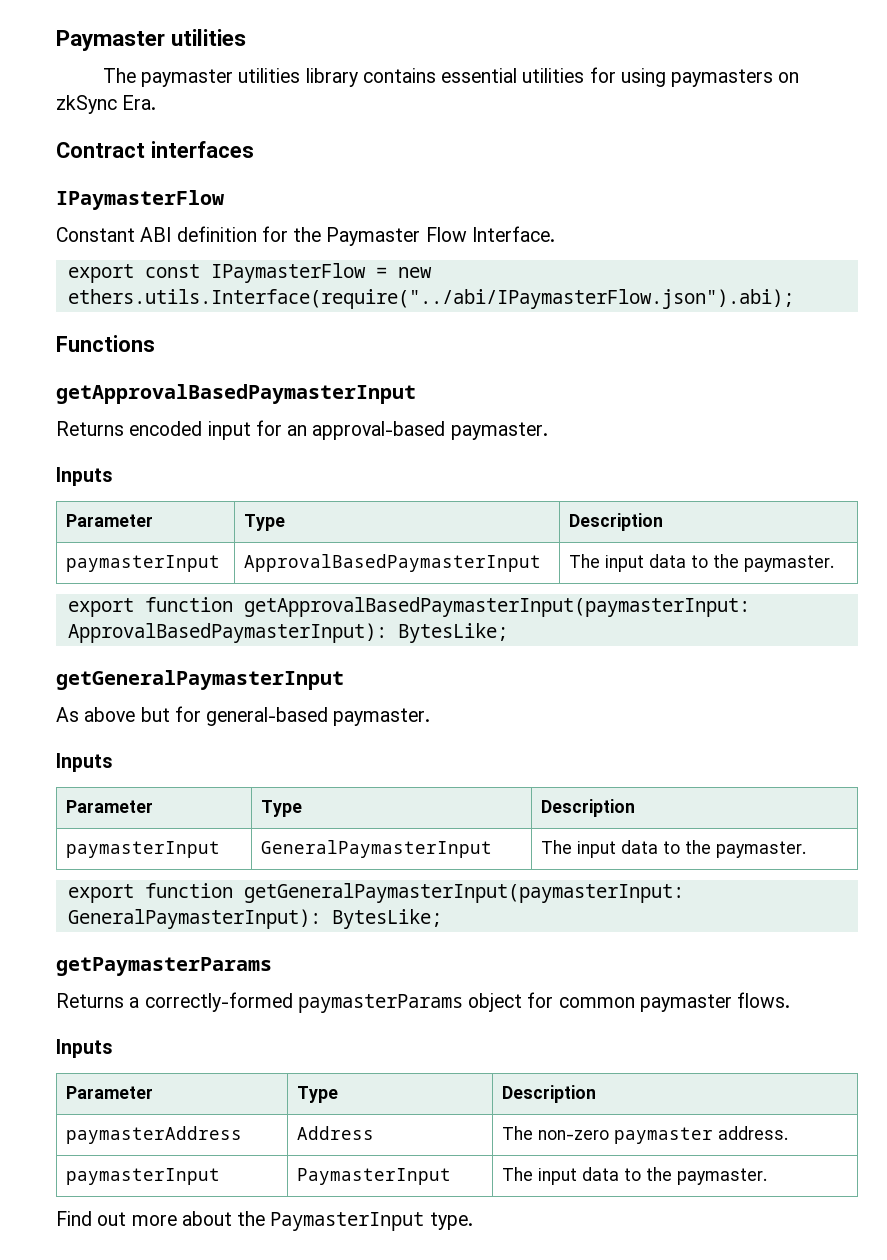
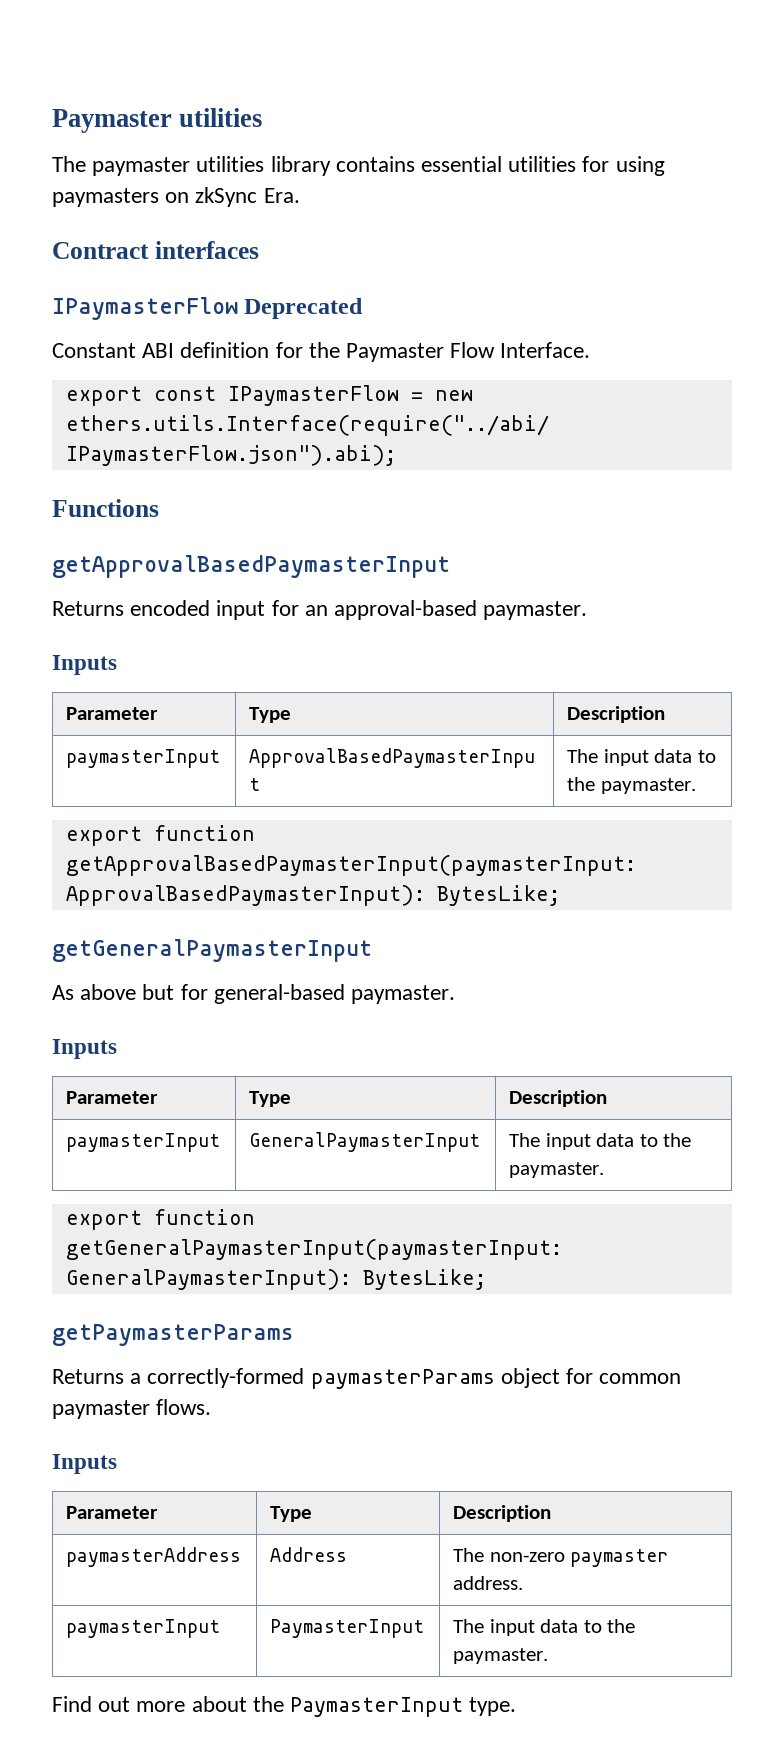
  Contract interfaces
- IPaymasterFlow
+ IPaymasterFlow Deprecated

